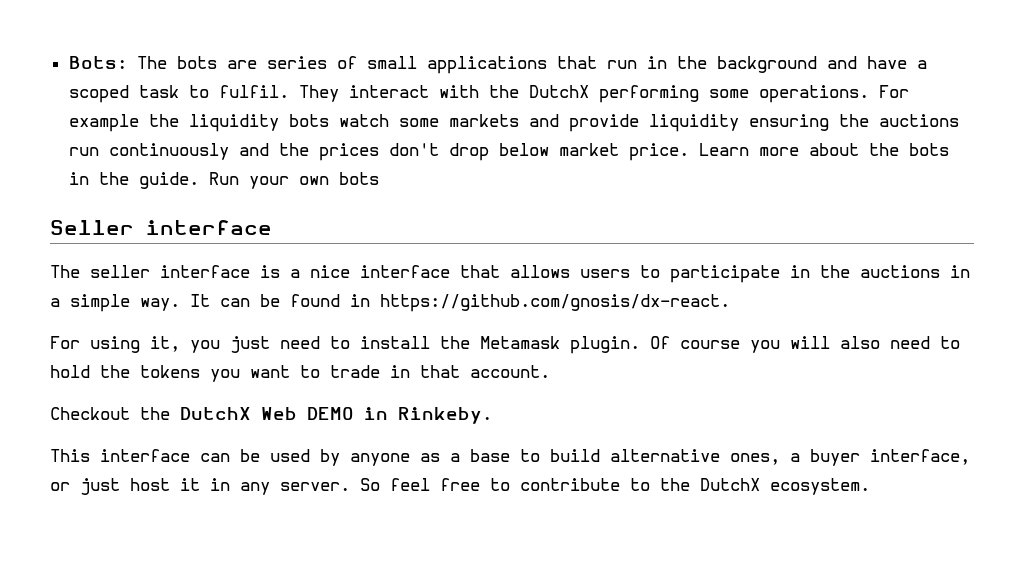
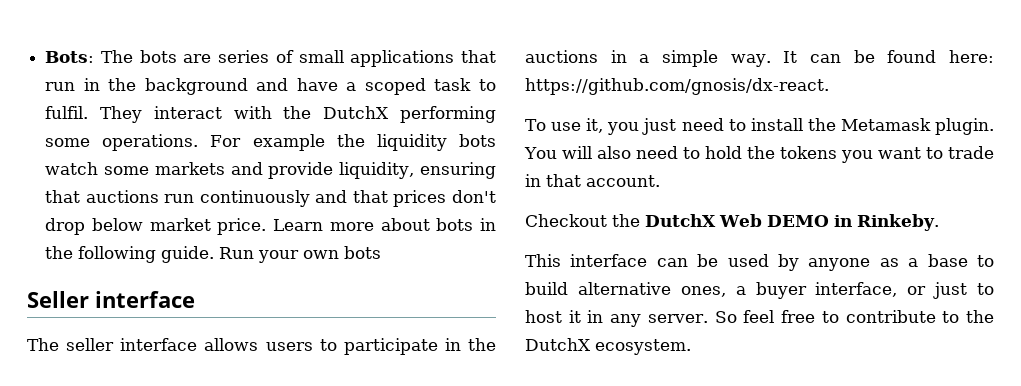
- For example the liquidity bots watch some markets and provide liquidity ensuring the auctions run continuously and the prices don't drop below market price.
+ For example the liquidity bots watch some markets and provide liquidity, ensuring that auctions run continuously and that prices don't drop below market price.
- Learn more about the bots in the guide.
+ Learn more about bots in the following guide.
- The seller interface is a nice interface that allows users to participate in the auctions in a simple way.
+ The seller interface allows users to participate in the auctions in a simple way.
- It can be found in https://github.com/gnosis/dx-react.
+ It can be found here: https://github.com/gnosis/dx-react.
- For using it, you just need to install the Metamask plugin.
+ To use it, you just need to install the Metamask plugin.
- Of course you will also need to hold the tokens you want to trade in that account.
+ You will also need to hold the tokens you want to trade in that account.
- This interface can be used by anyone as a base to build alternative ones, a buyer interface, or just host it in any server.
+ This interface can be used by anyone as a base to build alternative ones, a buyer interface, or just to host it in any server.

